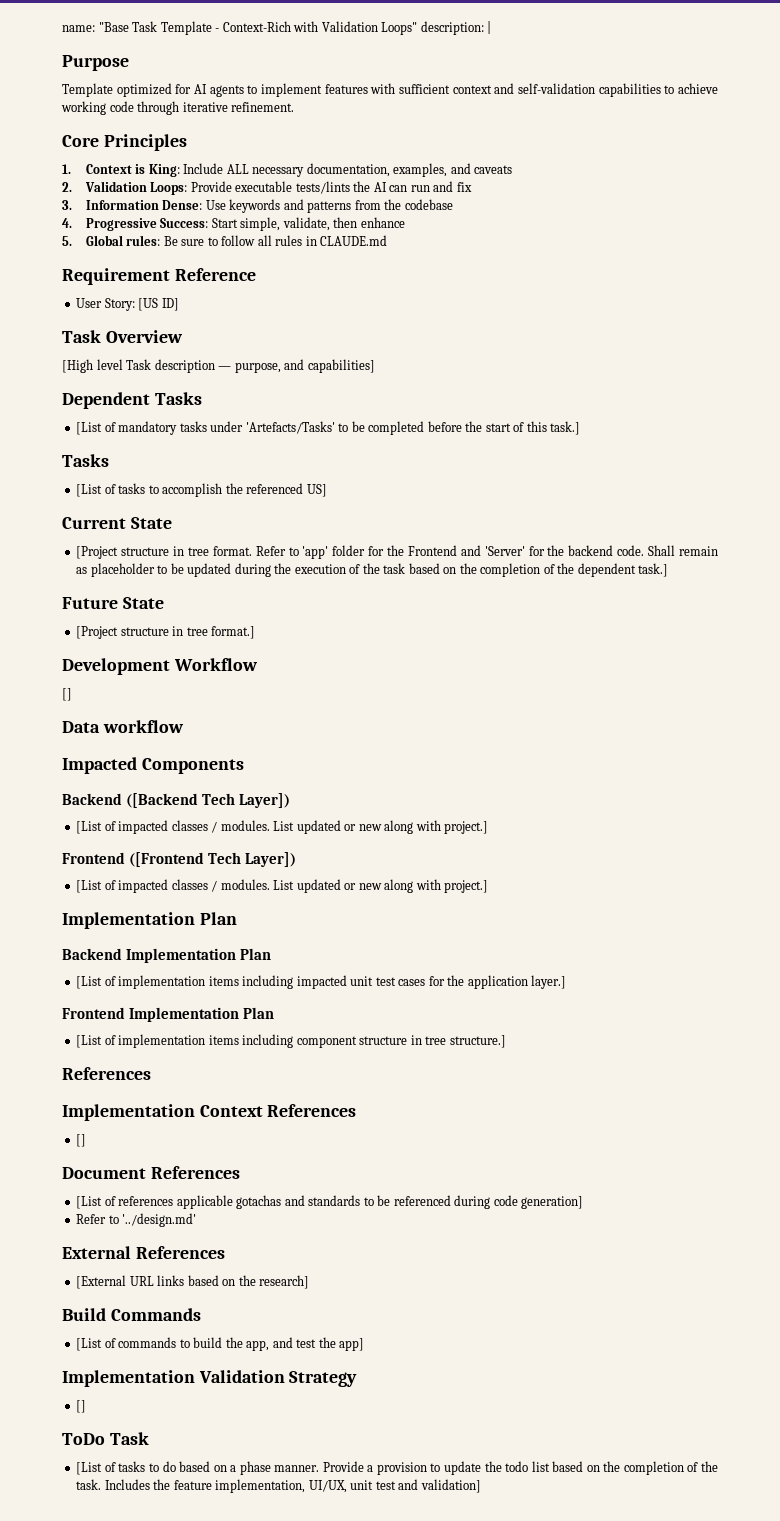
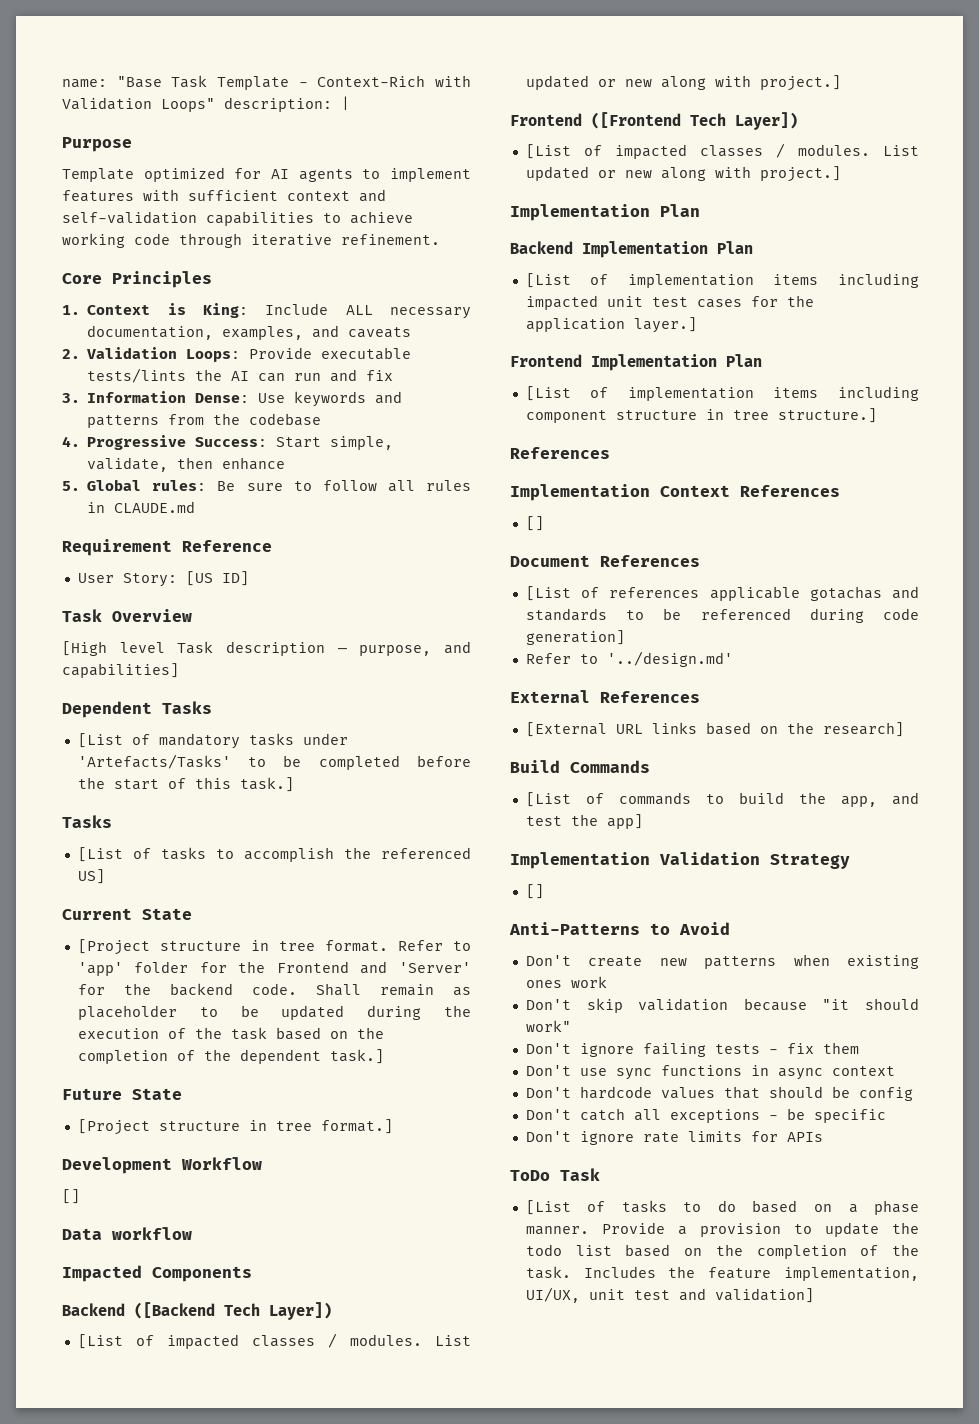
+ Anti-Patterns to Avoid
+ Don't create new patterns when existing ones work
+ Don't skip validation because "it should work"
+ Don't ignore failing tests - fix them
+ Don't use sync functions in async context
+ Don't hardcode values that should be config
+ Don't catch all exceptions - be specific
+ Don't ignore rate limits for APIs

